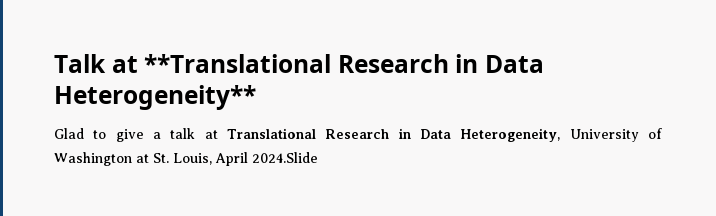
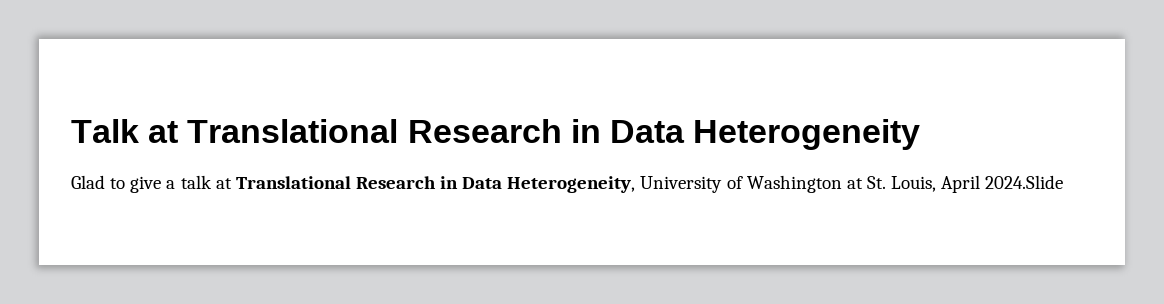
- Talk at **Translational Research in Data Heterogeneity**
+ Talk at Translational Research in Data Heterogeneity

